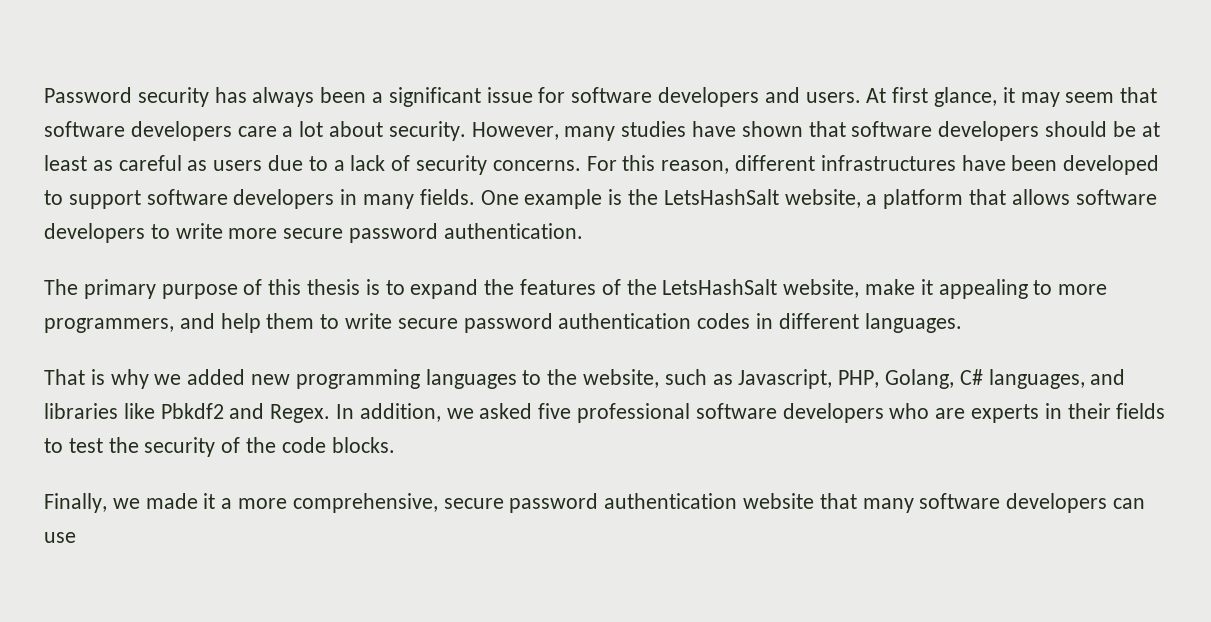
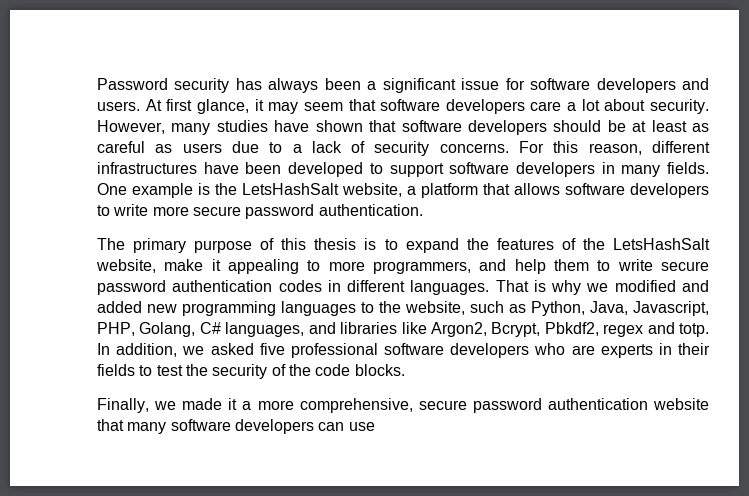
- The primary purpose of this thesis is to expand the features of the LetsHashSalt website, make it appealing to more programmers, and help them to write secure password authentication codes in different languages.
- That is why we added new programming languages to the website, such as Javascript, PHP, Golang, C# languages, and libraries like Pbkdf2 and Regex.
+ The primary purpose of this thesis is to expand the features of the LetsHashSalt website, make it appealing to more programmers, and help them to write secure password authentication codes in different languages. That is why we modified and added new programming languages to the website, such as Python, Java, Javascript, PHP, Golang, C# languages, and libraries like Argon2, Bcrypt, Pbkdf2, regex and totp.

